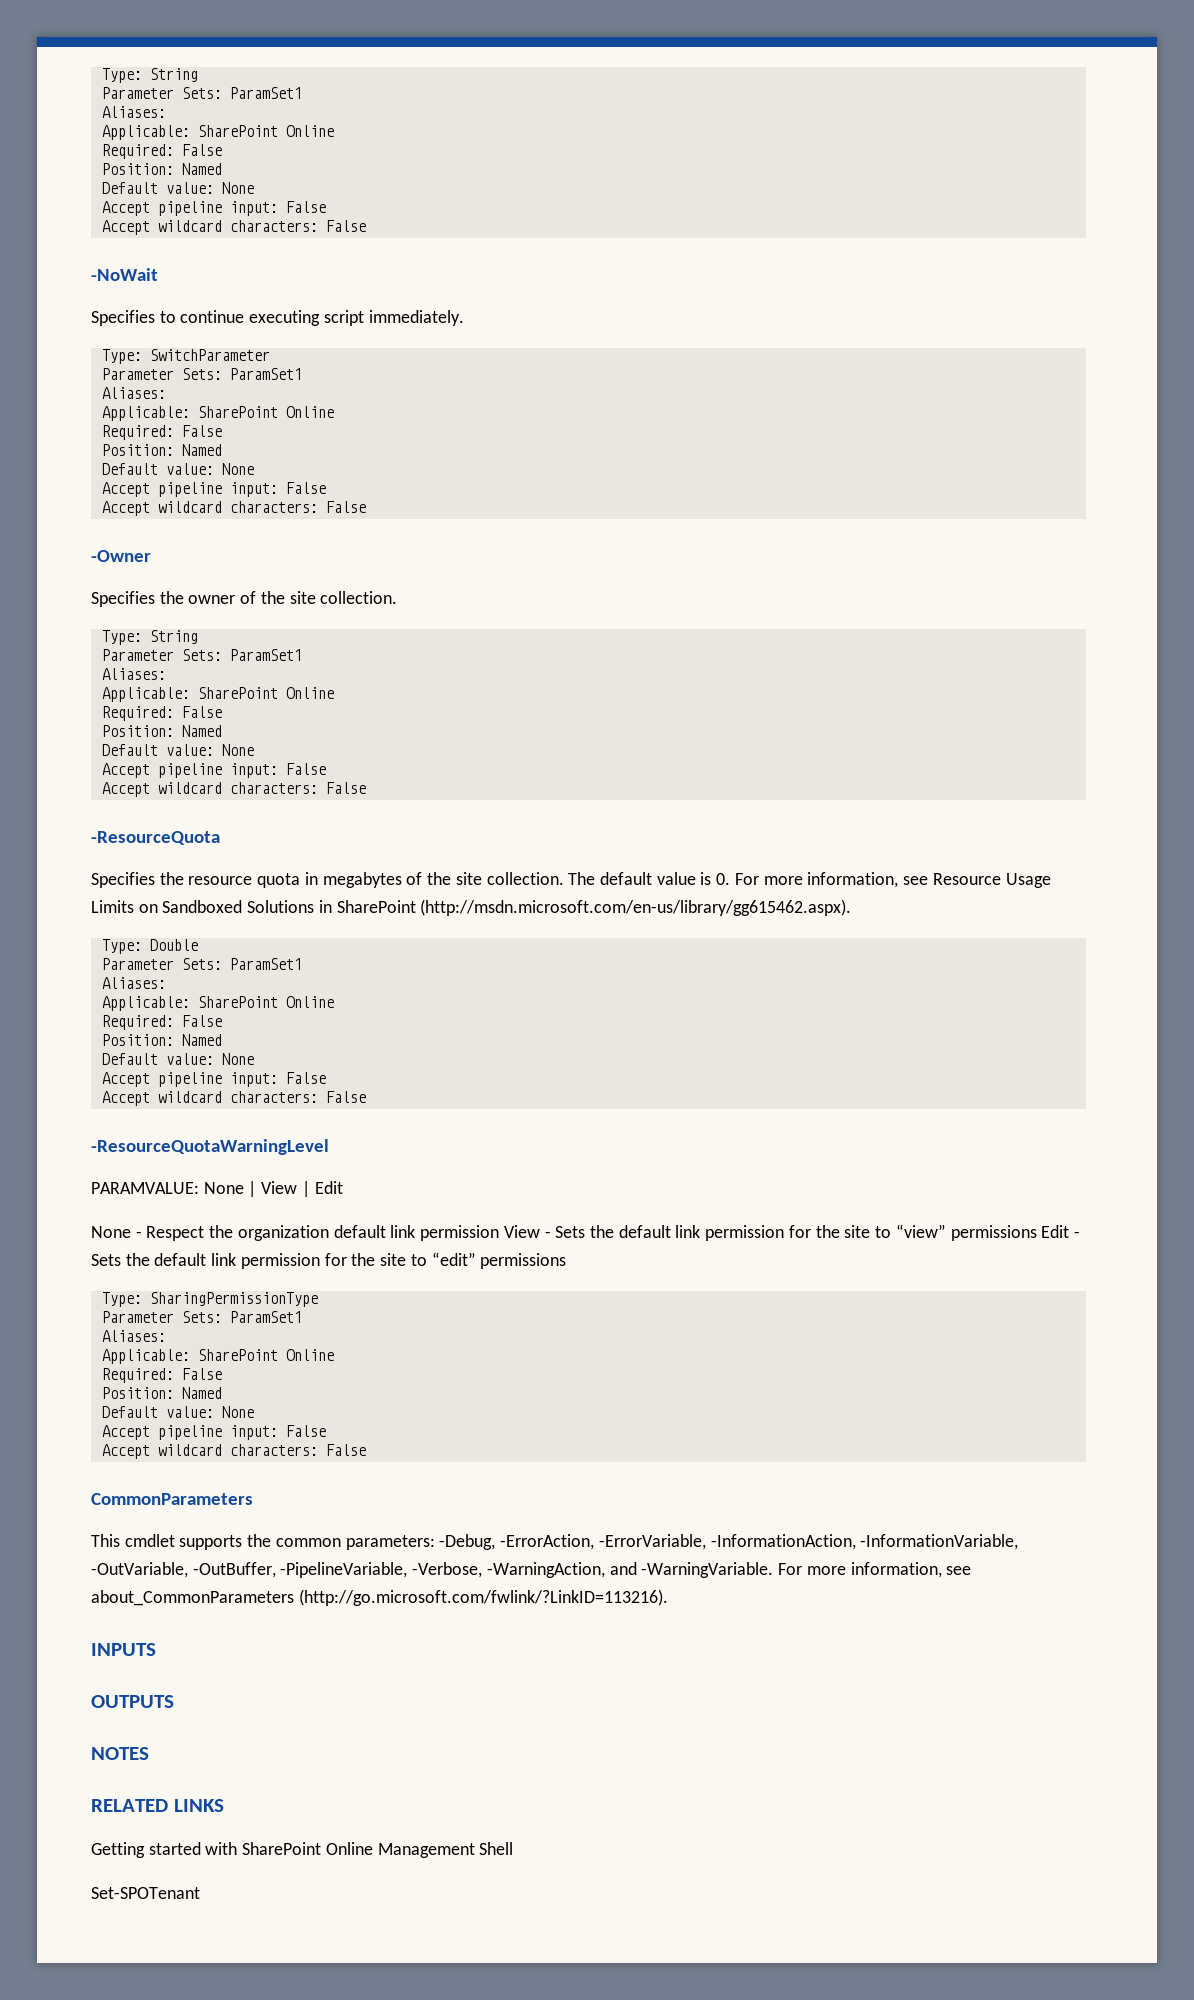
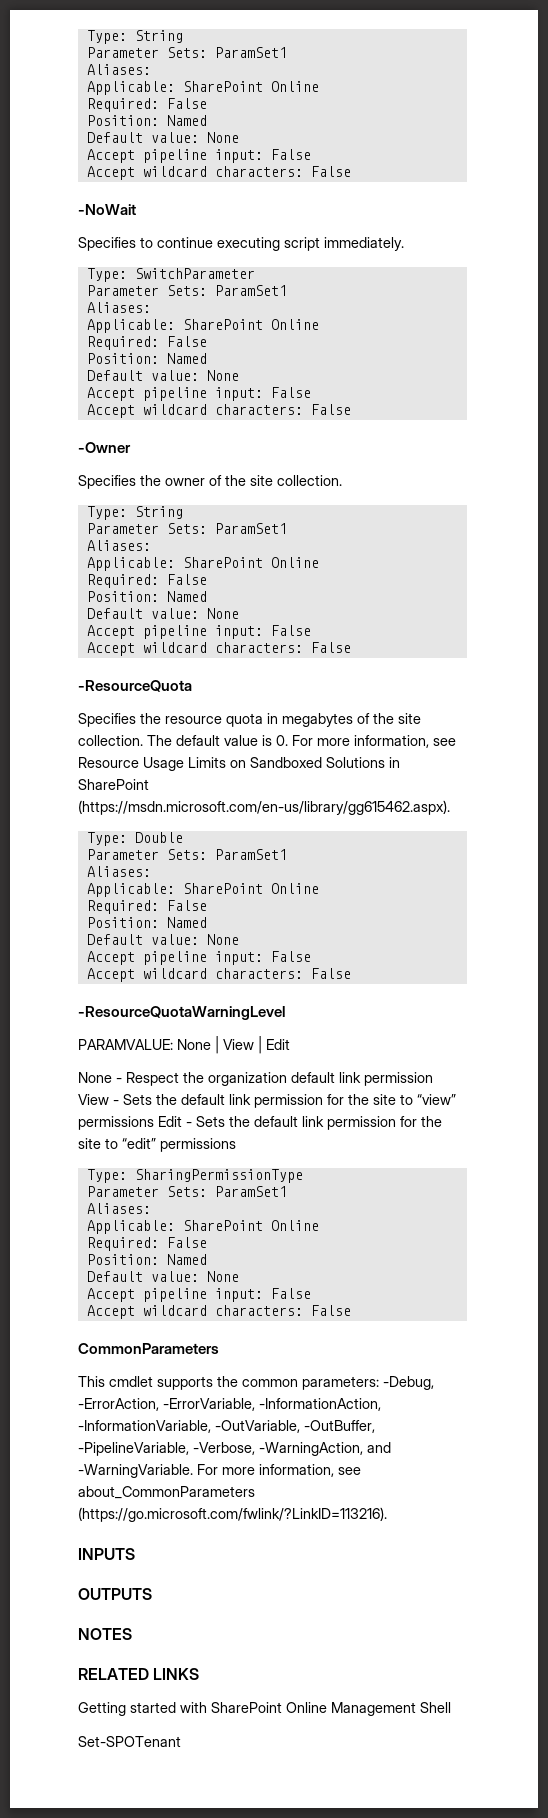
- The default value is 0. For more information, see Resource Usage Limits on Sandboxed Solutions in SharePoint (http://msdn.microsoft.com/en-us/library/gg615462.aspx).
+ The default value is 0. For more information, see Resource Usage Limits on Sandboxed Solutions in SharePoint (https://msdn.microsoft.com/en-us/library/gg615462.aspx).
- For more information, see about_CommonParameters (http://go.microsoft.com/fwlink/?LinkID=113216).
+ For more information, see about_CommonParameters (https://go.microsoft.com/fwlink/?LinkID=113216).

